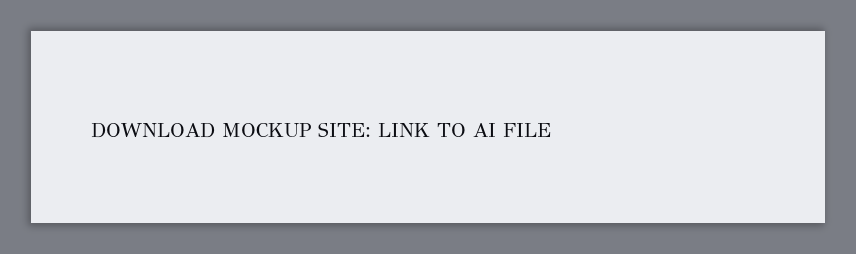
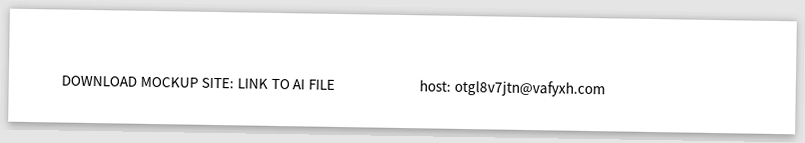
+ host: otgl8v7jtn@vafyxh.com

